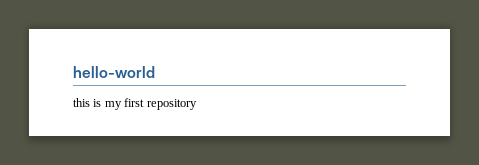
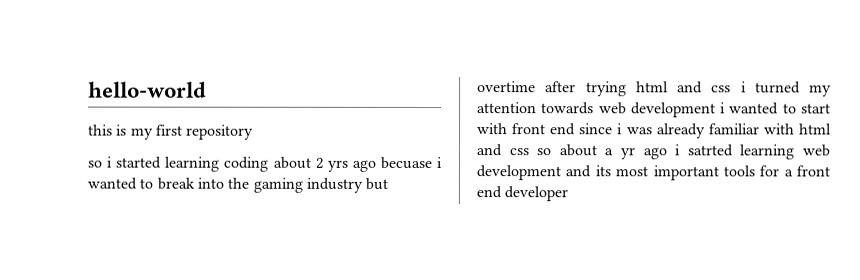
+ so i started learning coding about 2 yrs ago becuase i wanted to break into the gaming industry but overtime after trying html and css i turned my attention towards web development i wanted to start with front end since i was already familiar with html and css so about a yr ago i satrted learning web development and its most important tools for a front end developer

